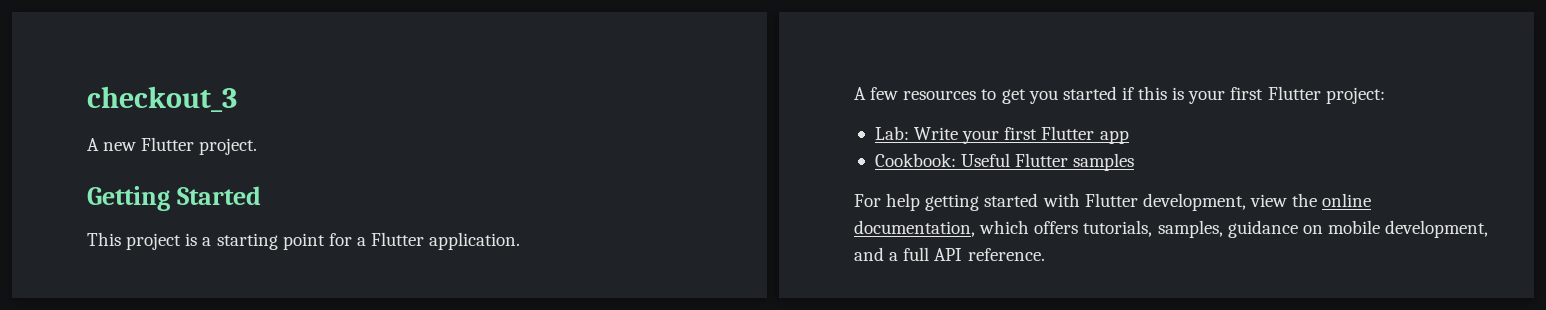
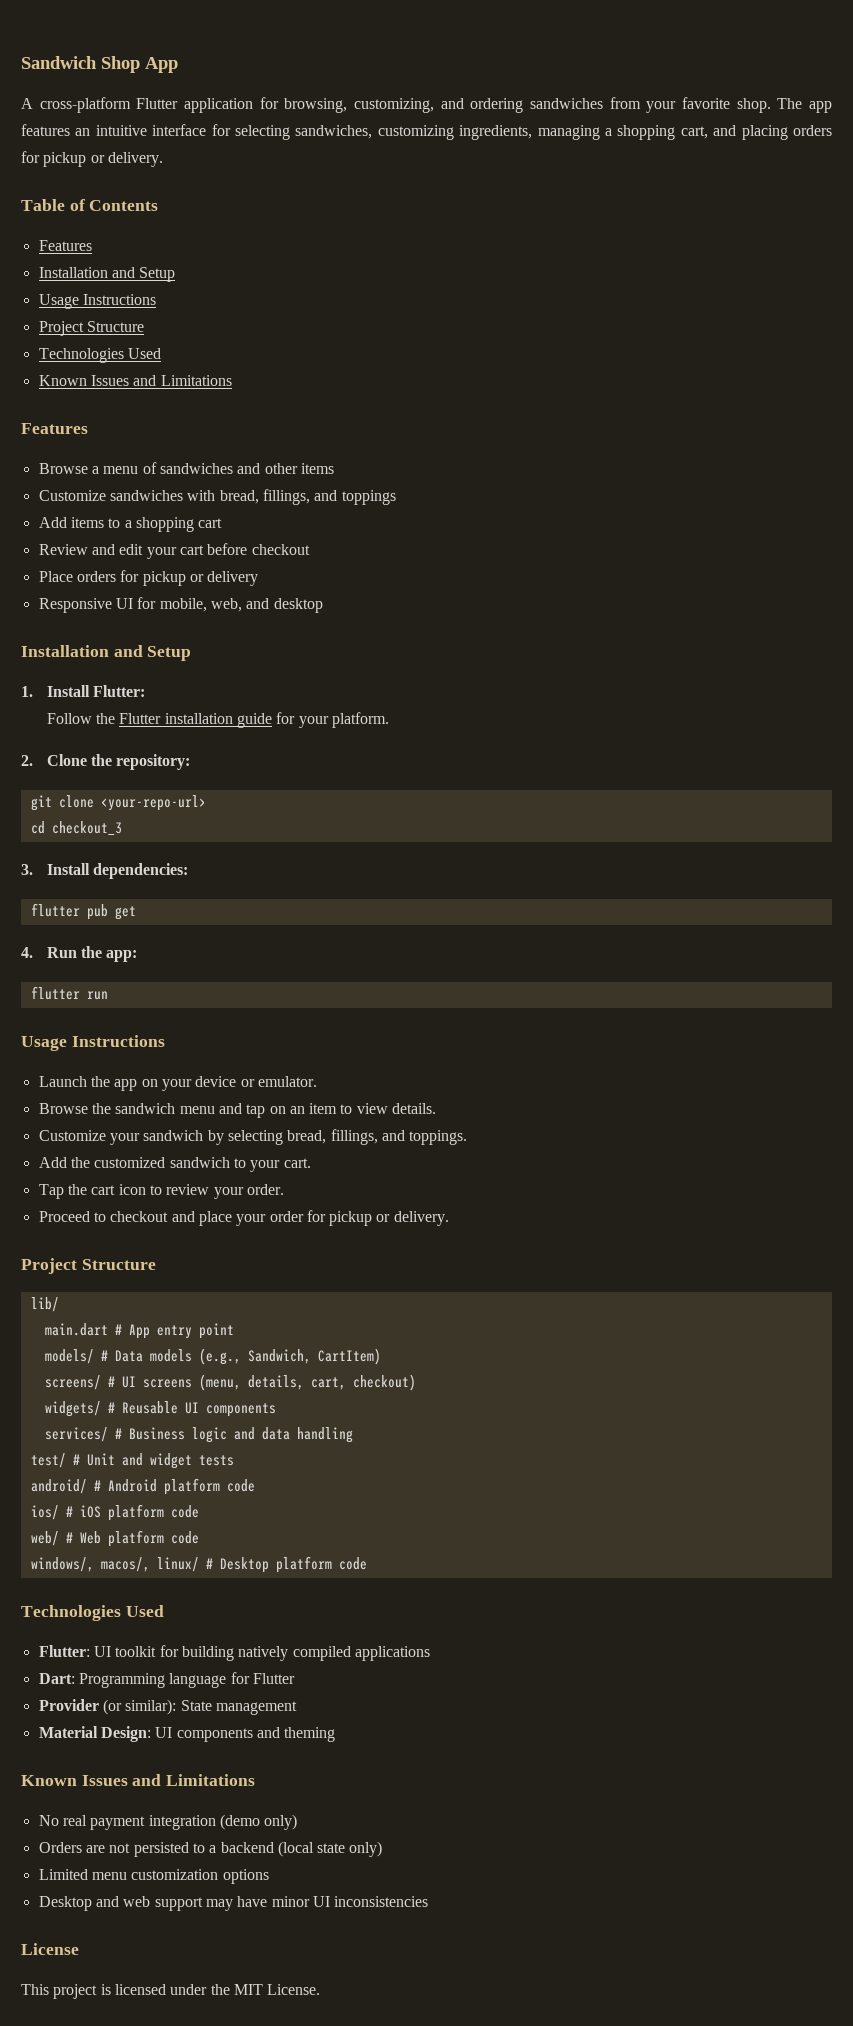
- checkout_3
- A new Flutter project.
- Getting Started
- This project is a starting point for a Flutter application.
- A few resources to get you started if this is your first Flutter project:
- Lab: Write your first Flutter app
- Cookbook: Useful Flutter samples
- For help getting started with Flutter development, view the online documentation, which offers tutorials, samples, guidance on mobile development, and a full API reference.
+ Sandwich Shop App
+ A cross-platform Flutter application for browsing, customizing, and ordering sandwiches from your favorite shop. The app features an intuitive interface for selecting sandwiches, customizing ingredients, managing a shopping cart, and placing orders for pickup or delivery.
+ Table of Contents
+ Features
+ Installation and Setup
+ Usage Instructions
+ Project Structure
+ Technologies Used
+ Known Issues and Limitations
+ Features
+ Browse a menu of sandwiches and other items
+ Customize sandwiches with bread, fillings, and toppings
+ Add items to a shopping cart
+ Review and edit your cart before checkout
+ Place orders for pickup or delivery
+ Responsive UI for mobile, web, and desktop
+ Installation and Setup
+ 1. Install Flutter:
+ Follow the Flutter installation guide for your platform.
+ 2. Clone the repository:
+ git clone <your-repo-url>
+ cd checkout_3
+ 3. Install dependencies:
+ flutter pub get
+ 4. Run the app:
+ flutter run
+ Usage Instructions
+ Launch the app on your device or emulator.
+ Browse the sandwich menu and tap on an item to view details.
+ Customize your sandwich by selecting bread, fillings, and toppings.
+ Add the customized sandwich to your cart.
+ Tap the cart icon to review your order.
+ Proceed to checkout and place your order for pickup or delivery.
+ Project Structure
+ lib/
+ main.dart # App entry point
+ models/ # Data models (e.g., Sandwich, CartItem)
+ screens/ # UI screens (menu, details, cart, checkout)
+ widgets/ # Reusable UI components
+ services/ # Business logic and data handling
+ test/ # Unit and widget tests
+ android/ # Android platform code
+ ios/ # iOS platform code
+ web/ # Web platform code
+ windows/, macos/, linux/ # Desktop platform code
+ Technologies Used
+ Flutter: UI toolkit for building natively compiled applications
+ Dart: Programming language for Flutter
+ Provider (or similar): State management
+ Material Design: UI components and theming
+ Known Issues and Limitations
+ No real payment integration (demo only)
+ Orders are not persisted to a backend (local state only)
+ Limited menu customization options
+ Desktop and web support may have minor UI inconsistencies
+ License
+ This project is licensed under the MIT License.

